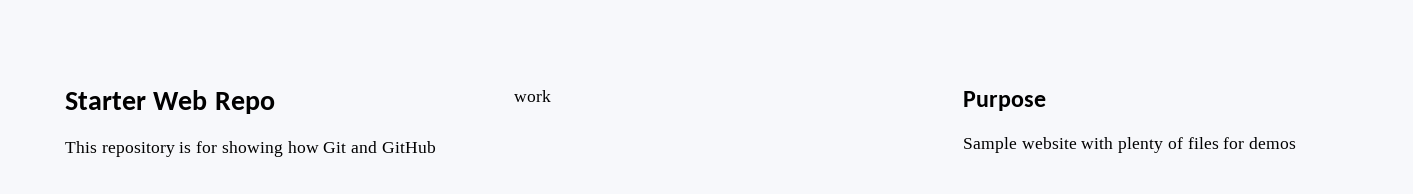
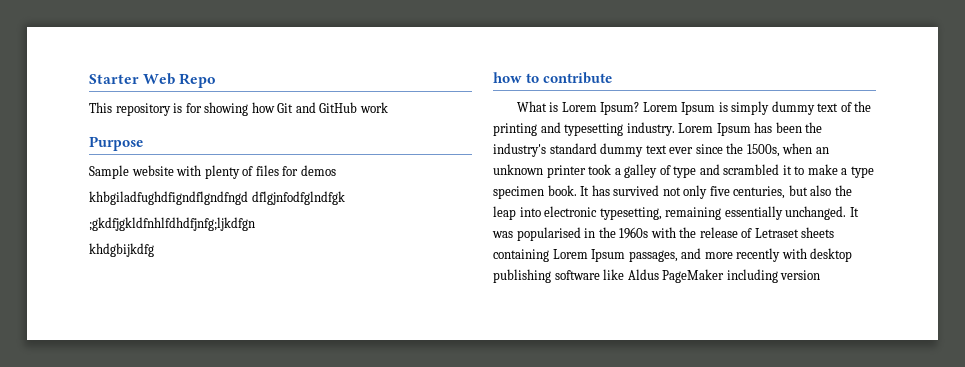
+ khbgiladfughdfigndflgndfngd dflgjnfodfglndfgk
+ ;gkdfjgkldfnhlfdhdfjnfg;ljkdfgn
+ khdgbijkdfg
+ how to contribute
+ What is Lorem Ipsum? Lorem Ipsum is simply dummy text of the printing and typesetting industry. Lorem Ipsum has been the industry's standard dummy text ever since the 1500s, when an unknown printer took a galley of type and scrambled it to make a type specimen book. It has survived not only five centuries, but also the leap into electronic typesetting, remaining essentially unchanged. It was popularised in the 1960s with the release of Letraset sheets containing Lorem Ipsum passages, and more recently with desktop publishing software like Aldus PageMaker including version

